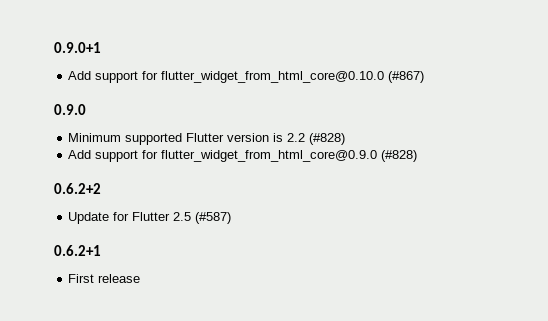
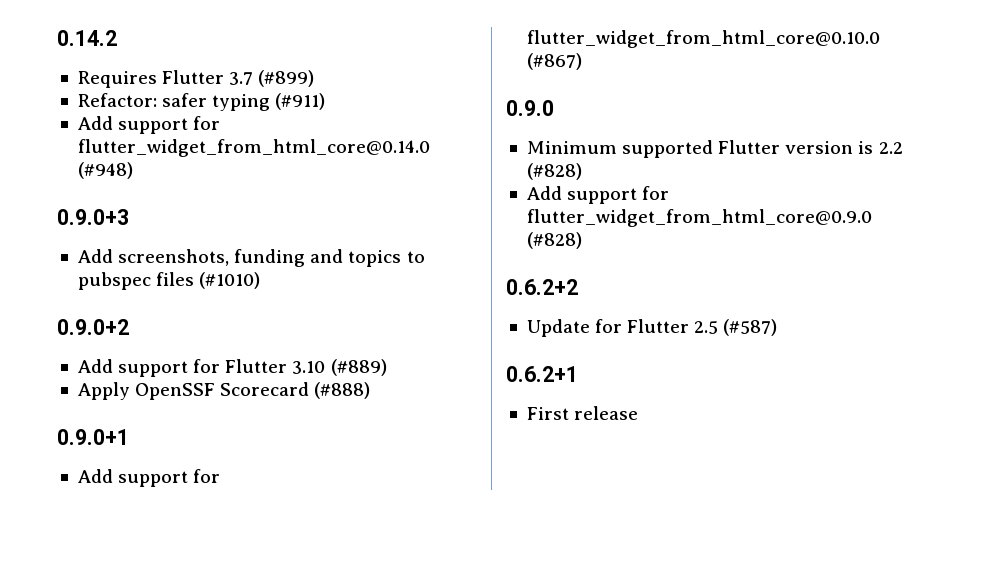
+ 0.14.2
+ Requires Flutter 3.7 (#899)
+ Refactor: safer typing (#911)
+ Add support for flutter_widget_from_html_core@0.14.0 (#948)
+ 0.9.0+3
+ Add screenshots, funding and topics to pubspec files (#1010)
+ 0.9.0+2
+ Add support for Flutter 3.10 (#889)
+ Apply OpenSSF Scorecard (#888)

